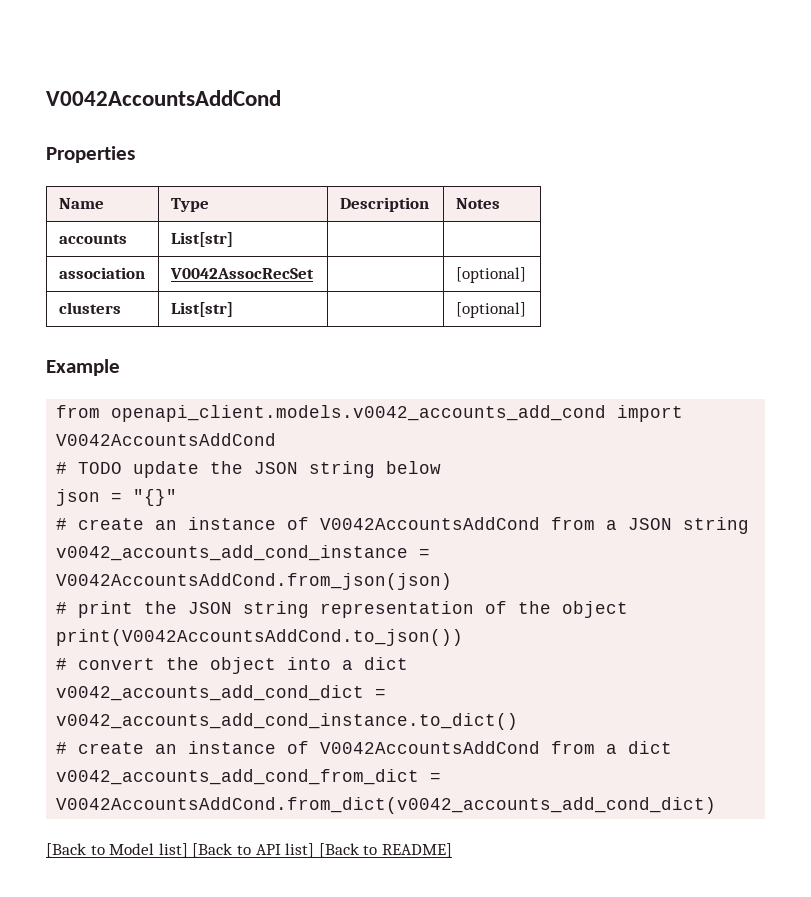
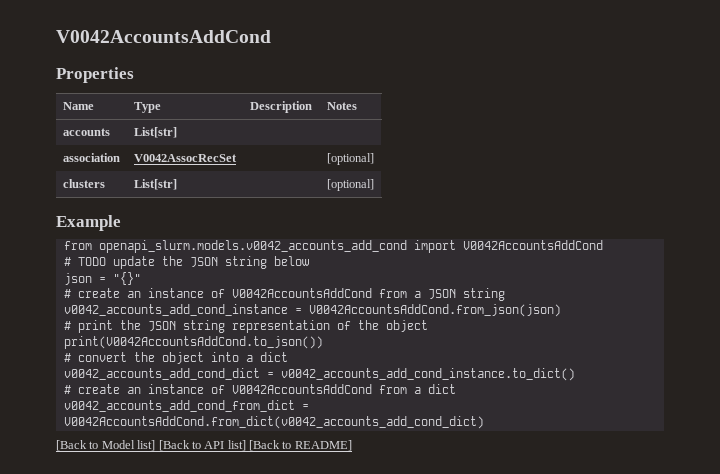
- from openapi_client.models.v0042_accounts_add_cond import V0042AccountsAddCond
+ from openapi_slurm.models.v0042_accounts_add_cond import V0042AccountsAddCond

